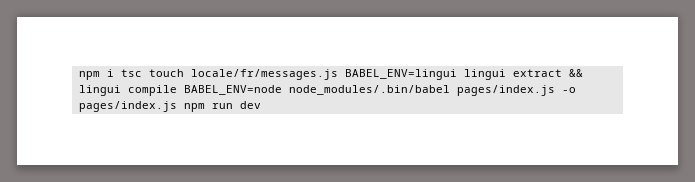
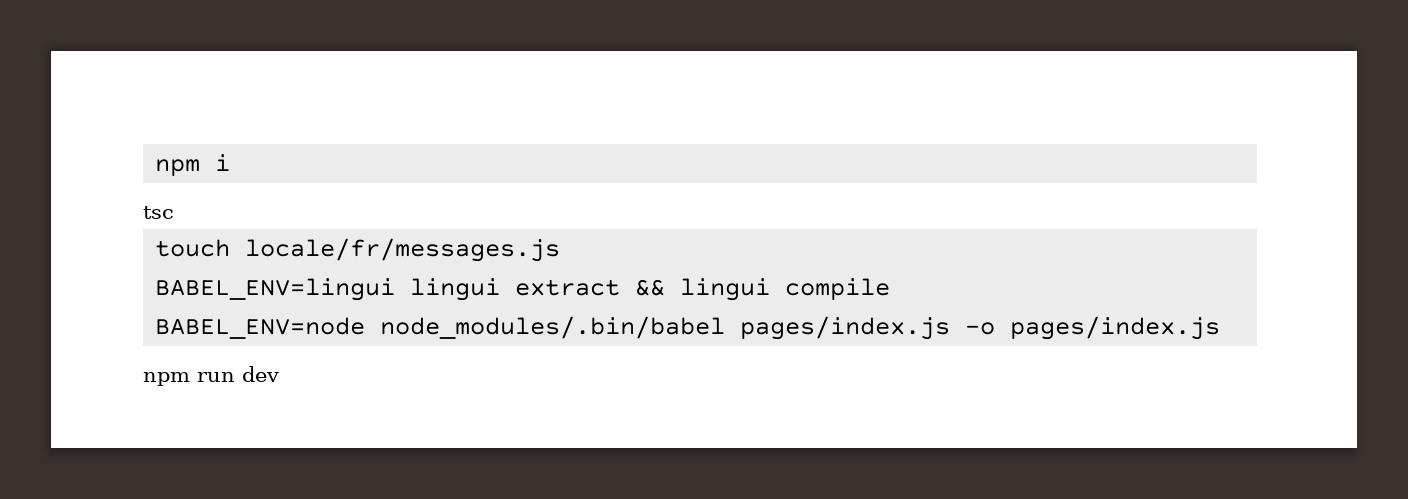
- npm i tsc touch locale/fr/messages.js BABEL_ENV=lingui lingui extract && lingui compile BABEL_ENV=node node_modules/.bin/babel pages/index.js -o pages/index.js npm run dev
+ npm i
+ tsc
+ touch locale/fr/messages.js
+ BABEL_ENV=lingui lingui extract && lingui compile
+ BABEL_ENV=node node_modules/.bin/babel pages/index.js -o pages/index.js
+ npm run dev

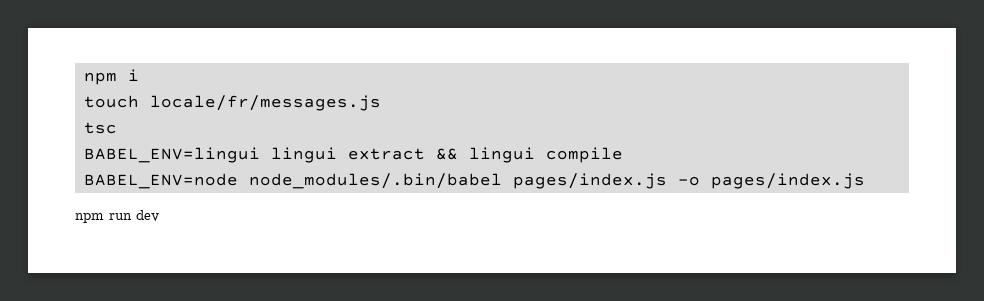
- tsc
+ tsc

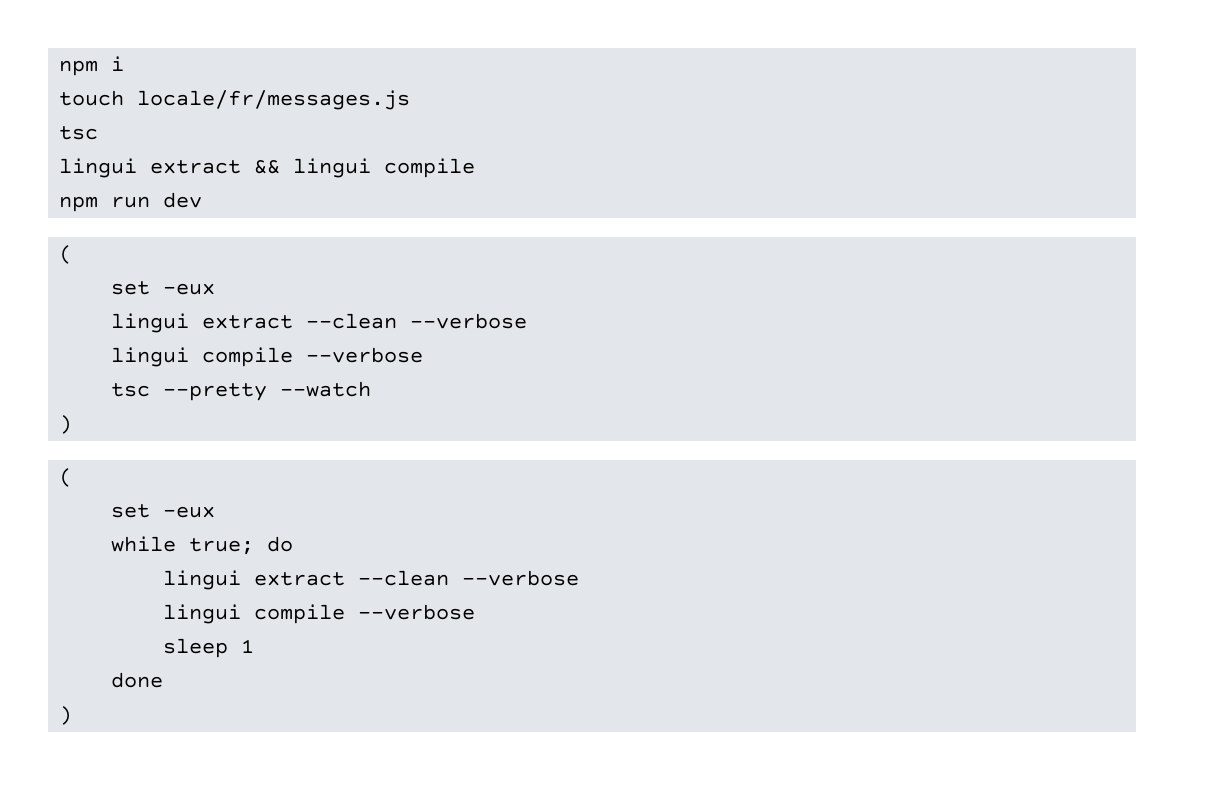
- BABEL_ENV=lingui lingui extract && lingui compile
+ lingui extract && lingui compile
- BABEL_ENV=node node_modules/.bin/babel pages/index.js -o pages/index.js
  npm run dev
+ (
+ set -eux
+ lingui extract --clean --verbose
+ lingui compile --verbose
+ tsc --pretty --watch
+ )
+ (
+ set -eux
+ while true; do
+ lingui extract --clean --verbose
+ lingui compile --verbose
+ sleep 1
+ done
+ )

